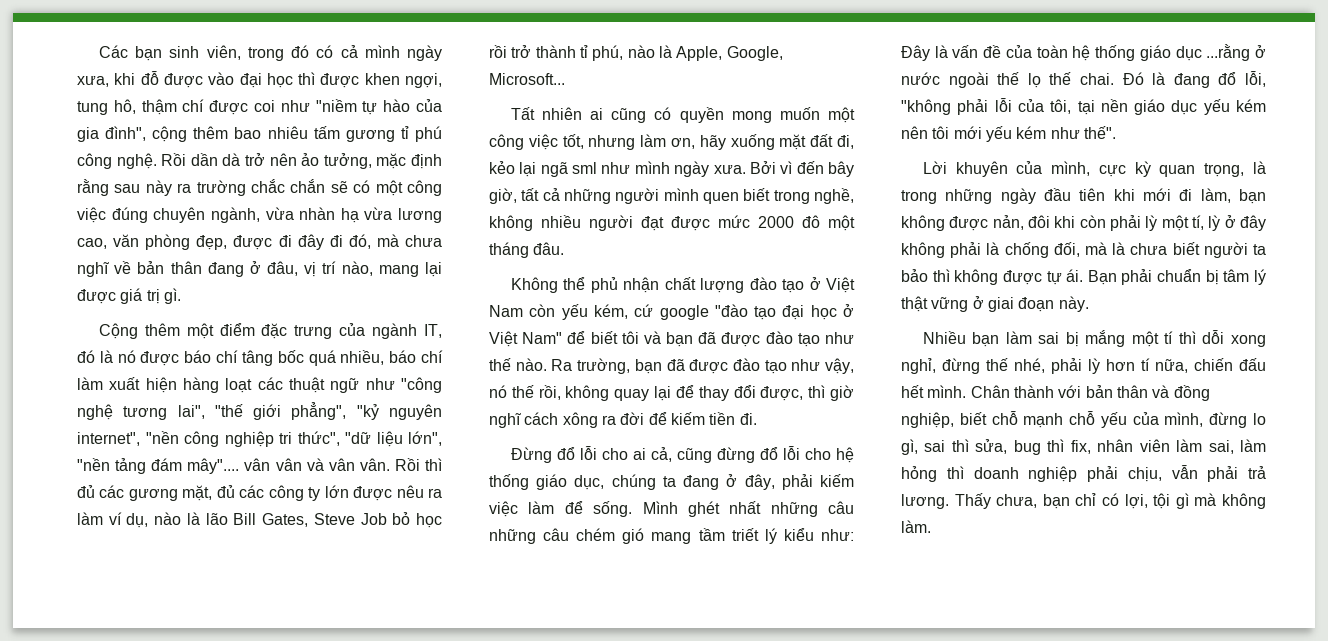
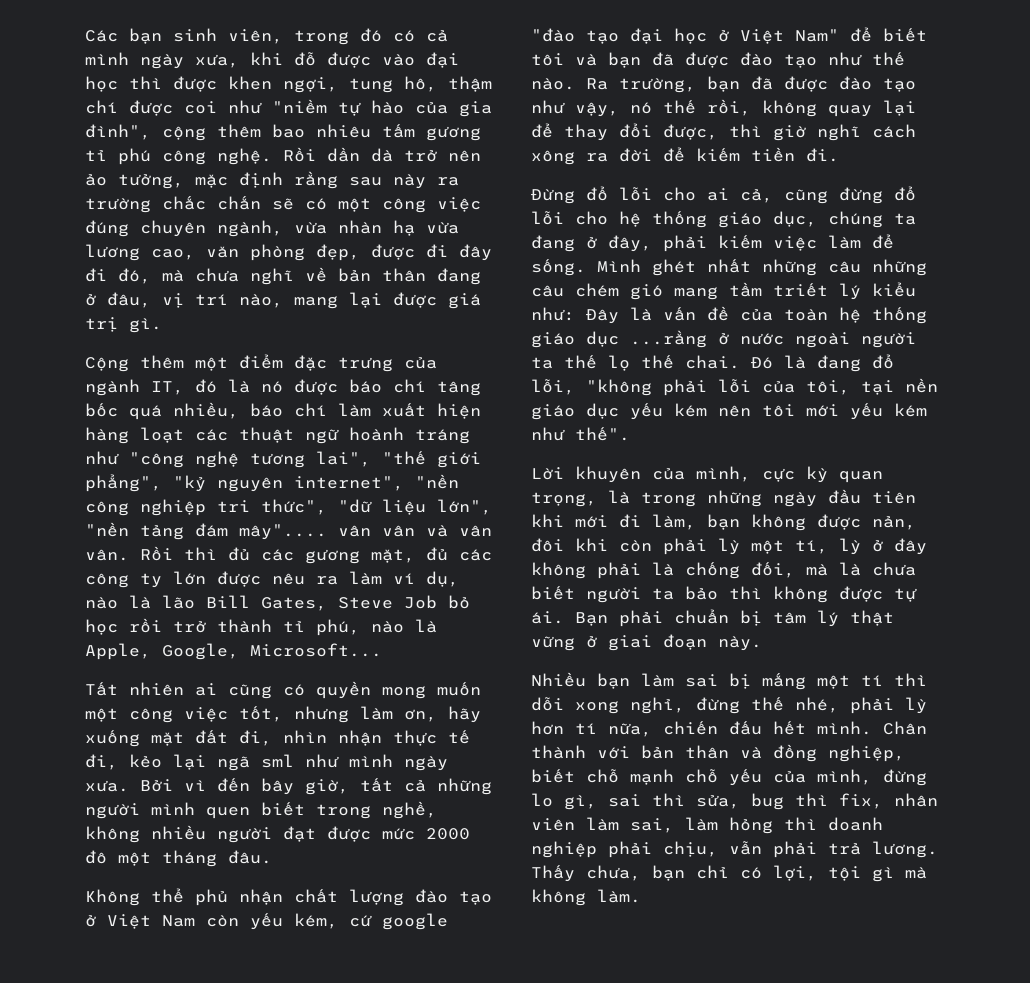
- Cộng thêm một điểm đặc trưng của ngành IT, đó là nó được báo chí tâng bốc quá nhiều, báo chí làm xuất hiện hàng loạt các thuật ngữ như "công nghệ tương lai", "thế giới phẳng", "kỷ nguyên internet", "nền công nghiệp tri thức", "dữ liệu lớn", "nền tảng đám mây".... vân vân và vân vân.
+ Cộng thêm một điểm đặc trưng của ngành IT, đó là nó được báo chí tâng bốc quá nhiều, báo chí làm xuất hiện hàng loạt các thuật ngữ hoành tráng như "công nghệ tương lai", "thế giới phẳng", "kỷ nguyên internet", "nền công nghiệp tri thức", "dữ liệu lớn", "nền tảng đám mây".... vân vân và vân vân.
- Tất nhiên ai cũng có quyền mong muốn một công việc tốt, nhưng làm ơn, hãy xuống mặt đất đi, kẻo lại ngã sml như mình ngày xưa.
+ Tất nhiên ai cũng có quyền mong muốn một công việc tốt, nhưng làm ơn, hãy xuống mặt đất đi, nhìn nhận thực tế đi, kẻo lại ngã sml như mình ngày xưa.
- Mình ghét nhất những câu những câu chém gió mang tầm triết lý kiểu như: Đây là vấn đề của toàn hệ thống giáo dục ...rằng ở nước ngoài thế lọ thế chai.
+ Mình ghét nhất những câu những câu chém gió mang tầm triết lý kiểu như: Đây là vấn đề của toàn hệ thống giáo dục ...rằng ở nước ngoài người ta thế lọ thế chai.

